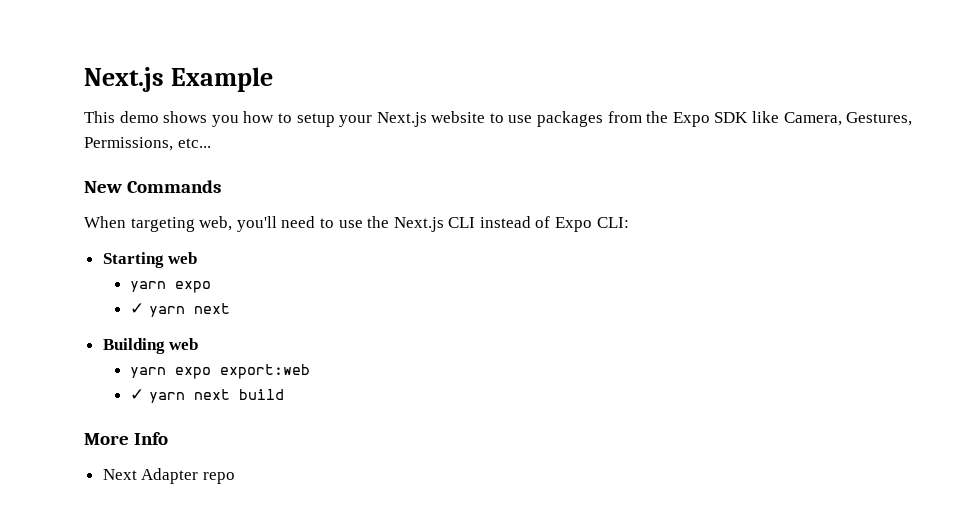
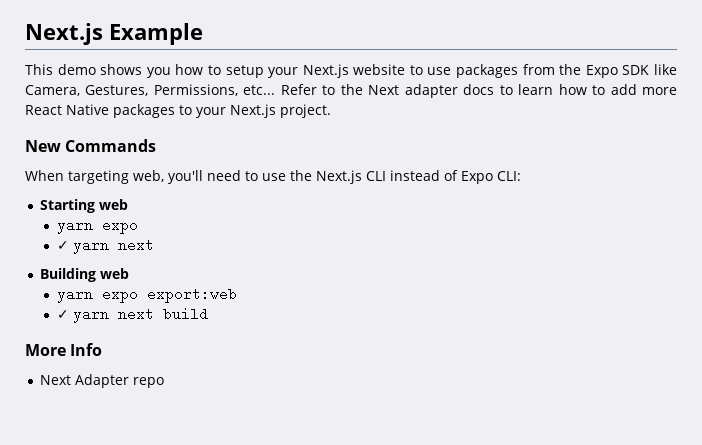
+ Refer to the Next adapter docs to learn how to add more React Native packages to your Next.js project.

